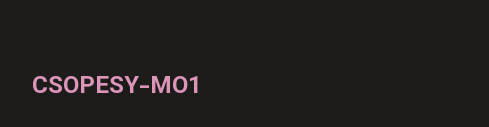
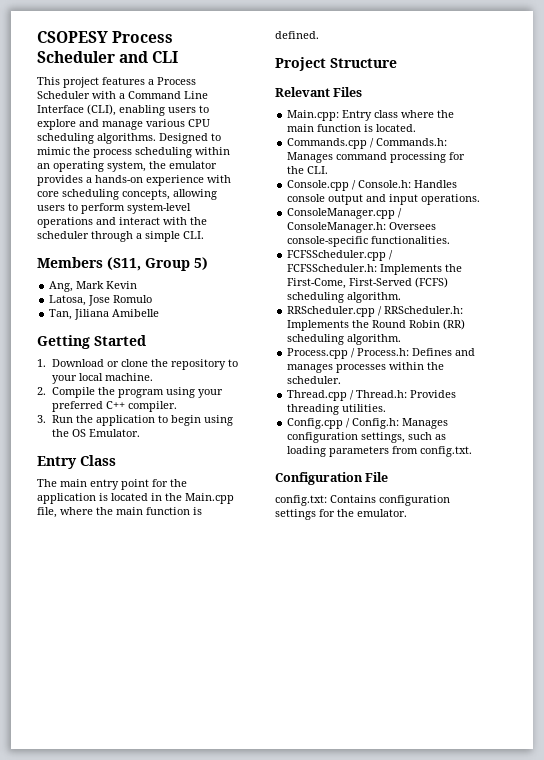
- CSOPESY-MO1
+ CSOPESY Process Scheduler and CLI
+ This project features a Process Scheduler with a Command Line Interface (CLI), enabling users to explore and manage various CPU scheduling algorithms. Designed to mimic the process scheduling within an operating system, the emulator provides a hands-on experience with core scheduling concepts, allowing users to perform system-level operations and interact with the scheduler through a simple CLI.
+ Members (S11, Group 5)
+ Ang, Mark Kevin
+ Latosa, Jose Romulo
+ Tan, Jiliana Amibelle
+ Getting Started
+ 1. Download or clone the repository to your local machine.
+ 2. Compile the program using your preferred C++ compiler.
+ 3. Run the application to begin using the OS Emulator.
+ Entry Class
+ The main entry point for the application is located in the Main.cpp file, where the main function is defined.
+ Project Structure
+ Relevant Files
+ Main.cpp: Entry class where the main function is located.
+ Commands.cpp / Commands.h: Manages command processing for the CLI.
+ Console.cpp / Console.h: Handles console output and input operations.
+ ConsoleManager.cpp / ConsoleManager.h: Oversees console-specific functionalities.
+ FCFSScheduler.cpp / FCFSScheduler.h: Implements the First-Come, First-Served (FCFS) scheduling algorithm.
+ RRScheduler.cpp / RRScheduler.h: Implements the Round Robin (RR) scheduling algorithm.
+ Process.cpp / Process.h: Defines and manages processes within the scheduler.
+ Thread.cpp / Thread.h: Provides threading utilities.
+ Config.cpp / Config.h: Manages configuration settings, such as loading parameters from config.txt.
+ Configuration File
+ config.txt: Contains configuration settings for the emulator.

